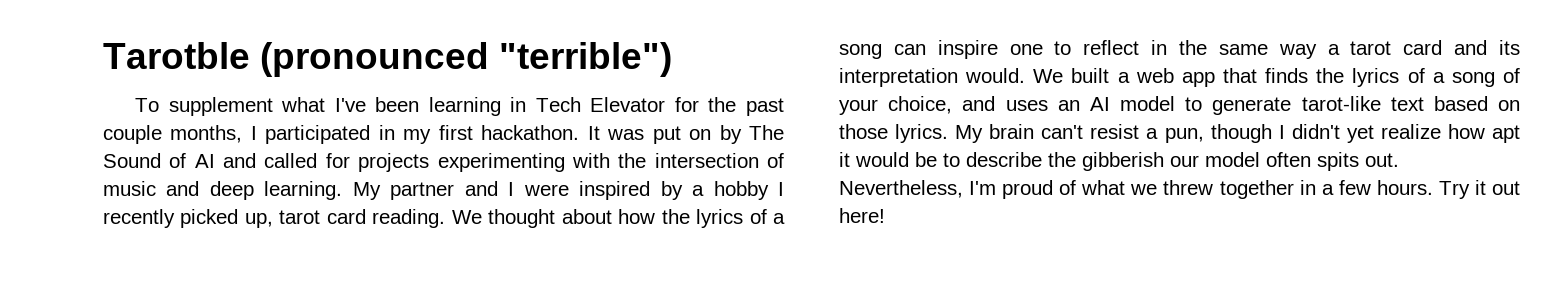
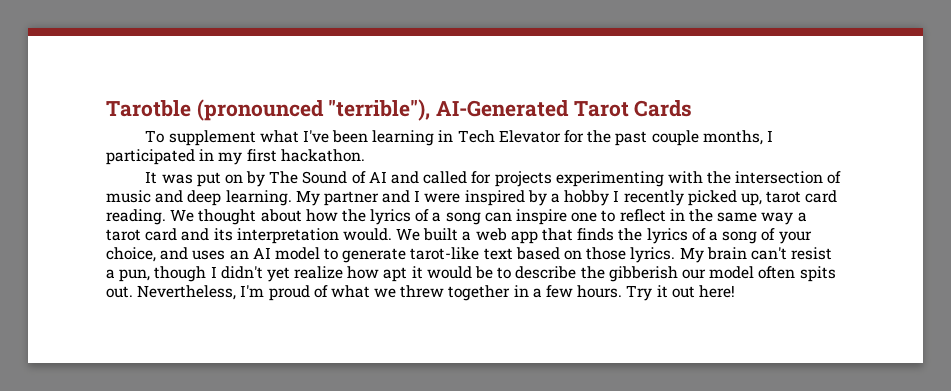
- Tarotble (pronounced "terrible")
+ Tarotble (pronounced "terrible"), AI-Generated Tarot Cards
- To supplement what I've been learning in Tech Elevator for the past couple months, I participated in my first hackathon. It was put on by The Sound of AI and called for projects experimenting with the intersection of music and deep learning.
+ To supplement what I've been learning in Tech Elevator for the past couple months, I participated in my first hackathon.
+ It was put on by The Sound of AI and called for projects experimenting with the intersection of music and deep learning.

